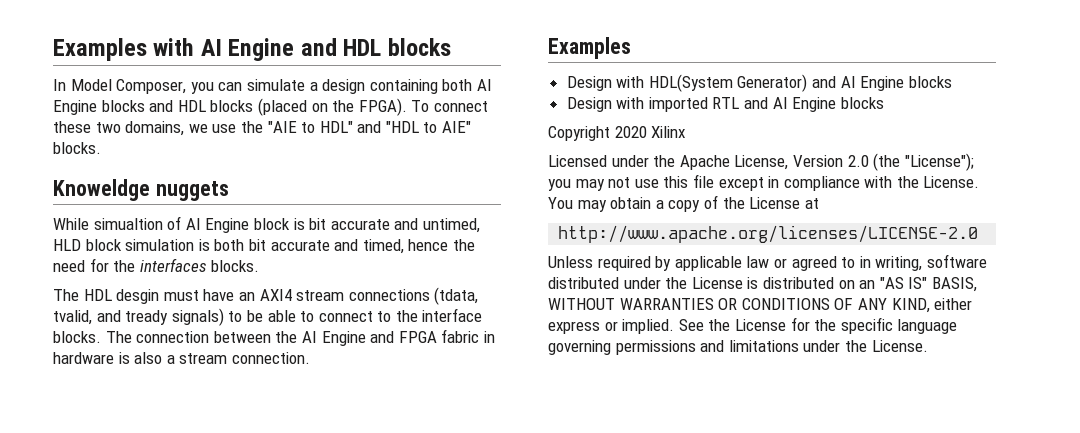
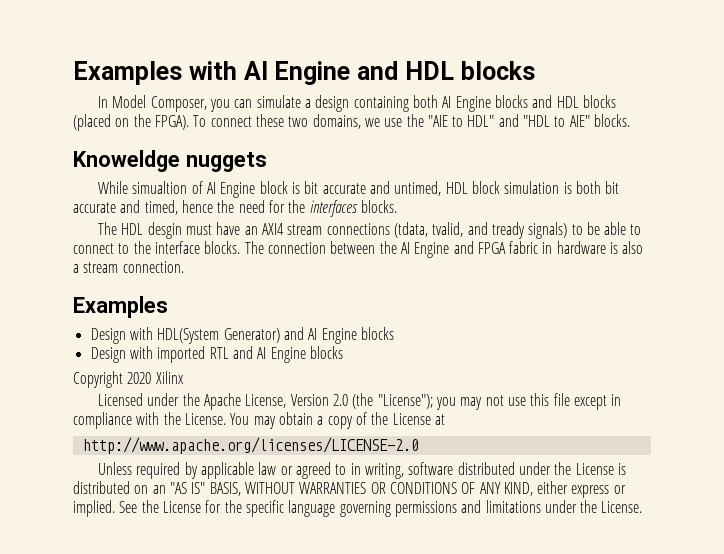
- While simualtion of AI Engine block is bit accurate and untimed, HLD block simulation is both bit accurate and timed, hence the need for the interfaces blocks.
+ While simualtion of AI Engine block is bit accurate and untimed, HDL block simulation is both bit accurate and timed, hence the need for the interfaces blocks.

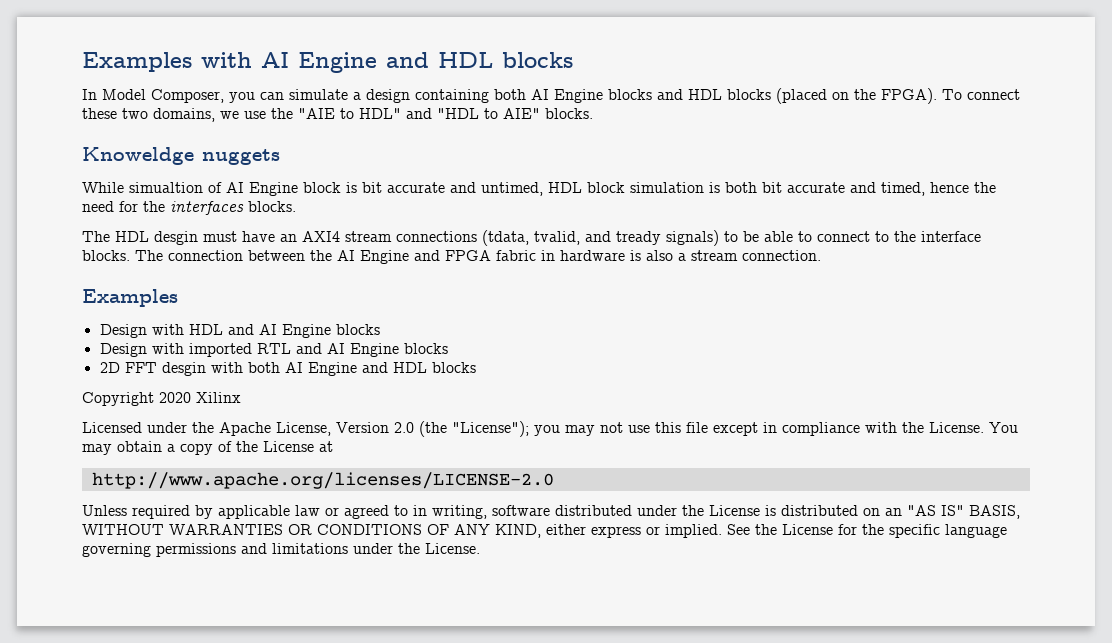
- Design with HDL(System Generator) and AI Engine blocks
+ Design with HDL and AI Engine blocks
+ 2D FFT desgin with both AI Engine and HDL blocks

